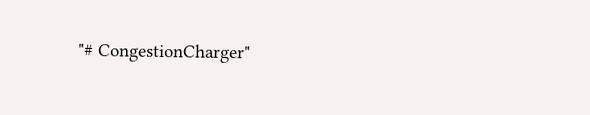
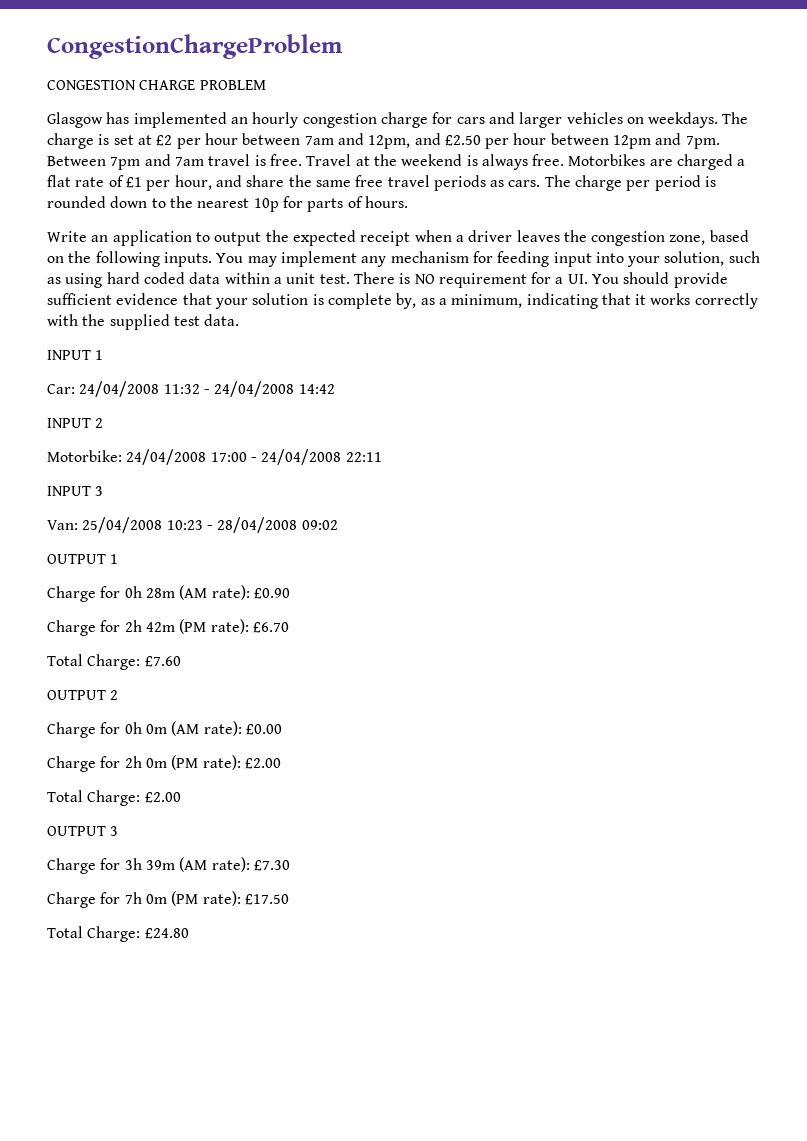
- "# CongestionCharger"
+ CongestionChargeProblem
+ CONGESTION CHARGE PROBLEM
+ Glasgow has implemented an hourly congestion charge for cars and larger vehicles on weekdays. The charge is set at £2 per hour between 7am and 12pm, and £2.50 per hour between 12pm and 7pm. Between 7pm and 7am travel is free. Travel at the weekend is always free. Motorbikes are charged a flat rate of £1 per hour, and share the same free travel periods as cars. The charge per period is rounded down to the nearest 10p for parts of hours.
+ Write an application to output the expected receipt when a driver leaves the congestion zone, based on the following inputs. You may implement any mechanism for feeding input into your solution, such as using hard coded data within a unit test. There is NO requirement for a UI. You should provide sufficient evidence that your solution is complete by, as a minimum, indicating that it works correctly with the supplied test data.
+ INPUT 1
+ Car: 24/04/2008 11:32 - 24/04/2008 14:42
+ INPUT 2
+ Motorbike: 24/04/2008 17:00 - 24/04/2008 22:11
+ INPUT 3
+ Van: 25/04/2008 10:23 - 28/04/2008 09:02
+ OUTPUT 1
+ Charge for 0h 28m (AM rate): £0.90
+ Charge for 2h 42m (PM rate): £6.70
+ Total Charge: £7.60
+ OUTPUT 2
+ Charge for 0h 0m (AM rate): £0.00
+ Charge for 2h 0m (PM rate): £2.00
+ Total Charge: £2.00
+ OUTPUT 3
+ Charge for 3h 39m (AM rate): £7.30
+ Charge for 7h 0m (PM rate): £17.50
+ Total Charge: £24.80

